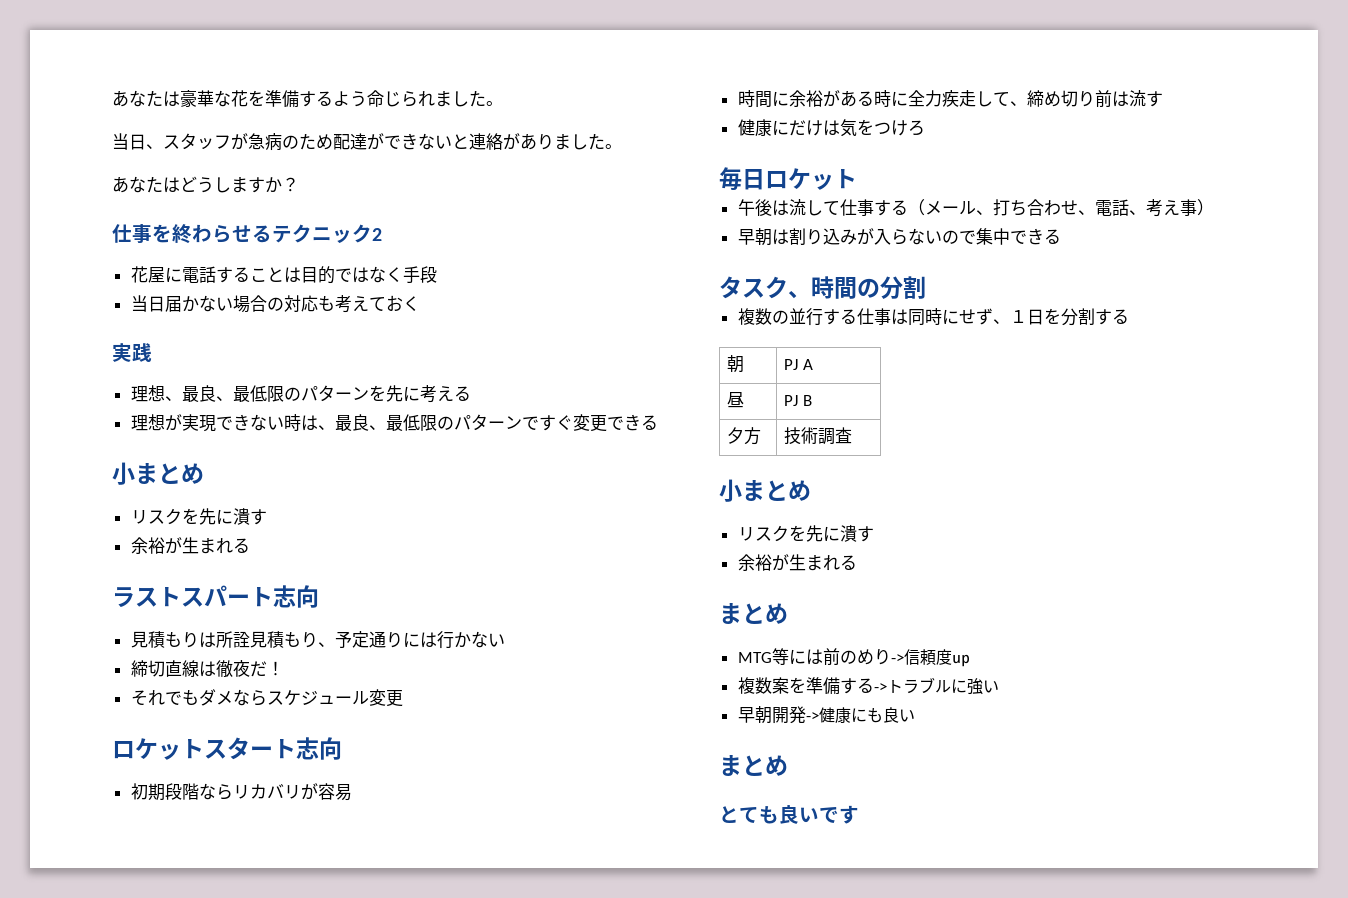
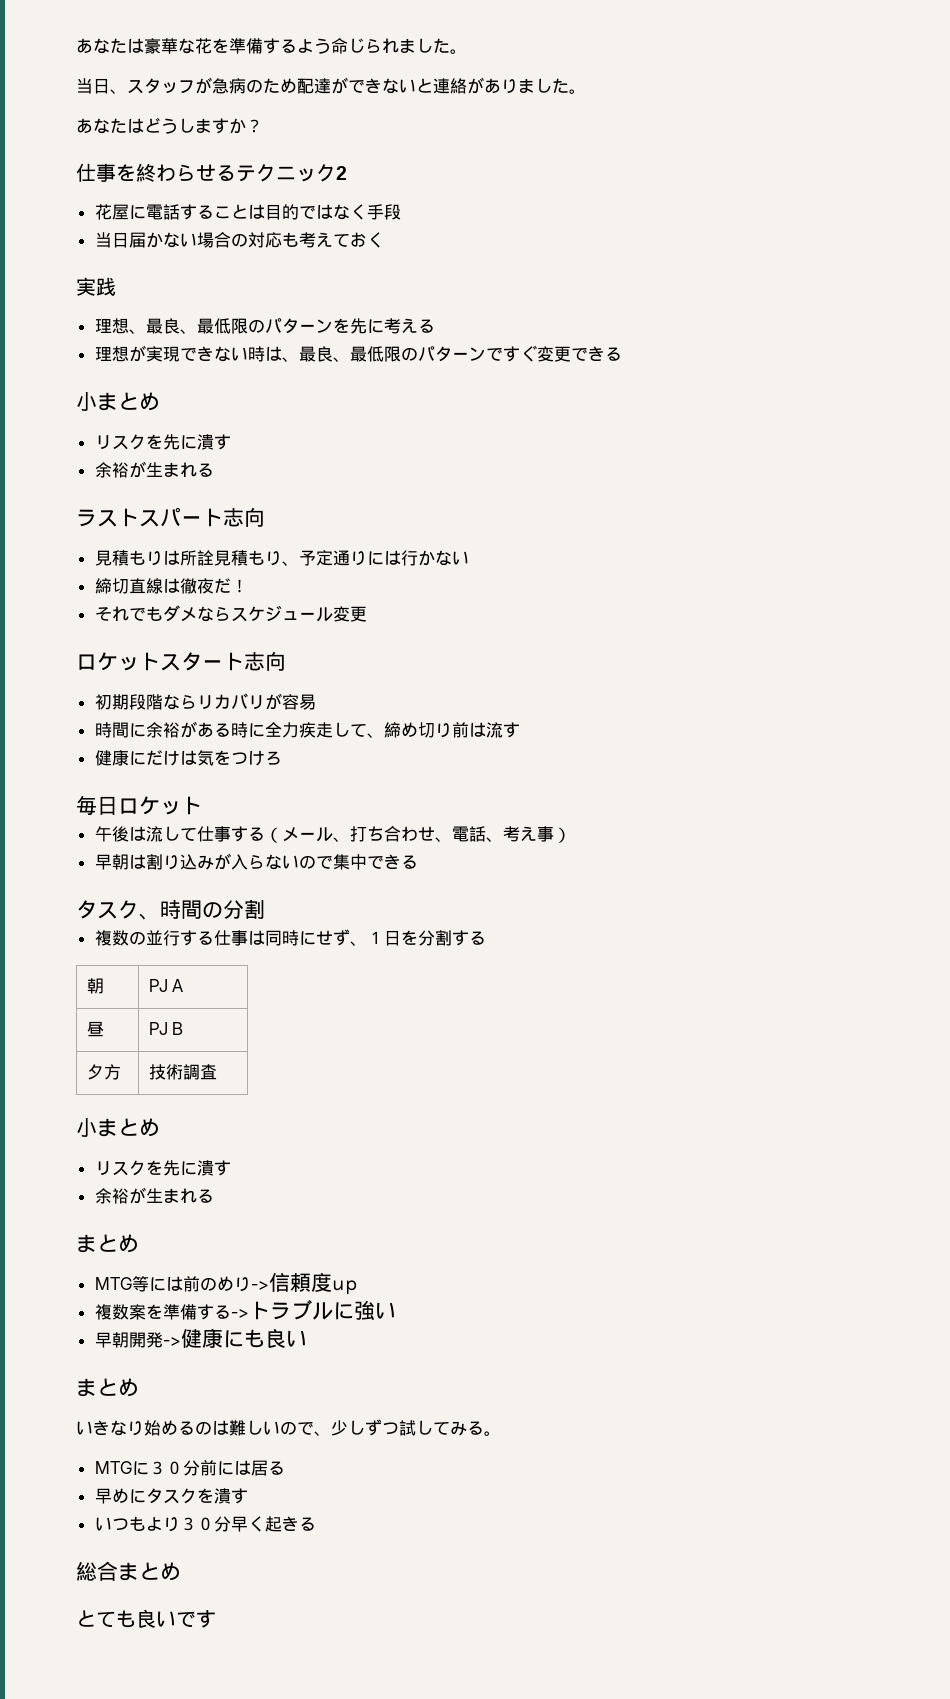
+ いきなり始めるのは難しいので、少しずつ試してみる。
+ MTGに３０分前には居る
+ 早めにタスクを潰す
+ いつもより３０分早く起きる
+ 総合まとめ

